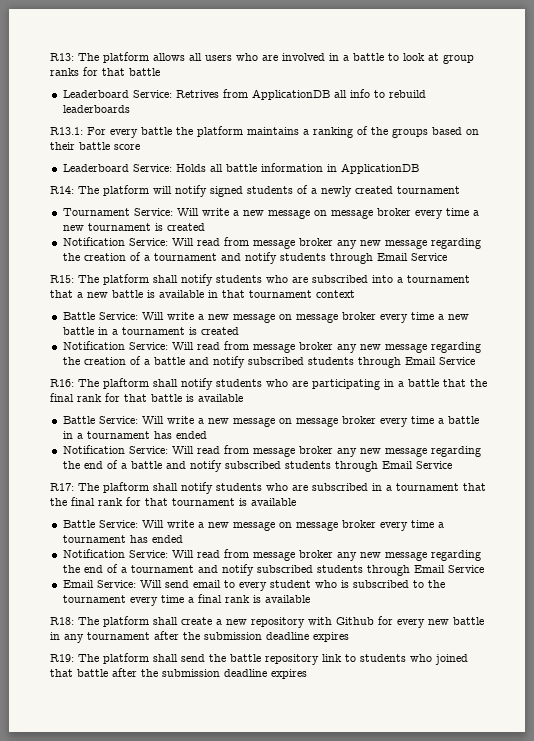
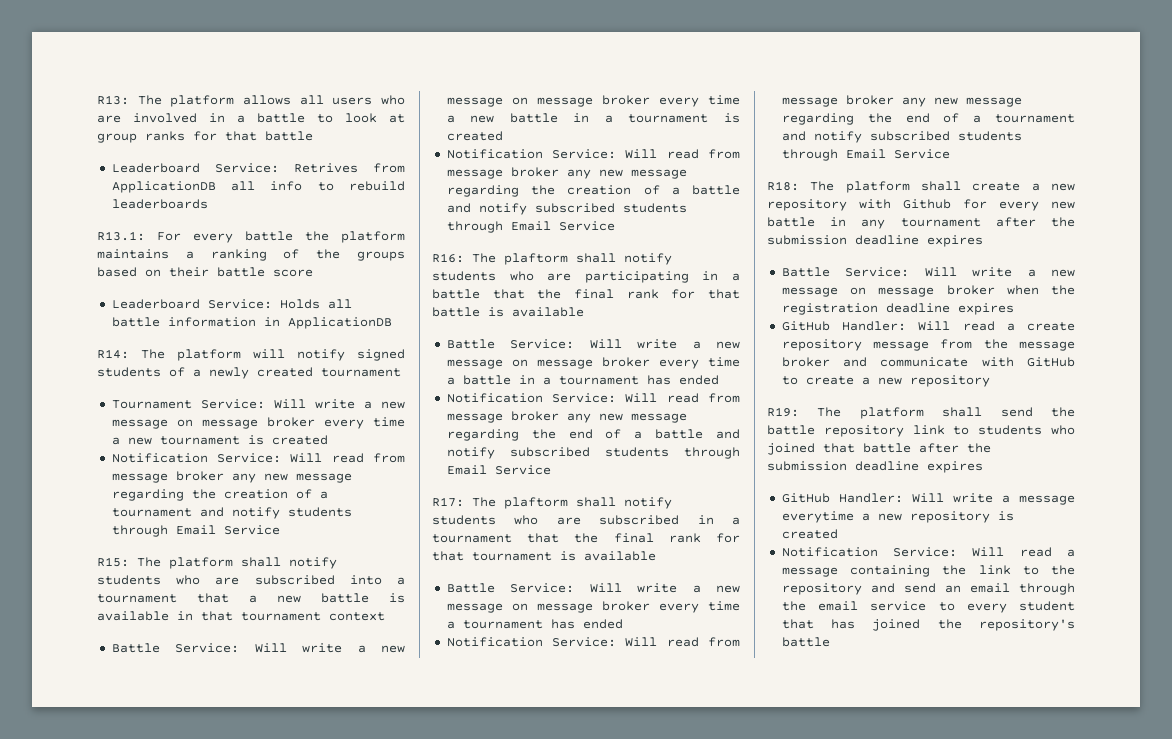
- Email Service: Will send email to every student who is subscribed to the tournament every time a final rank is available
+ Battle Service: Will write a new message on message broker when the registration deadline expires
+ GitHub Handler: Will read a create repository message from the message broker and communicate with GitHub to create a new repository
+ GitHub Handler: Will write a message everytime a new repository is created
+ Notification Service: Will read a message containing the link to the repository and send an email through the email service to every student that has joined the repository's battle

